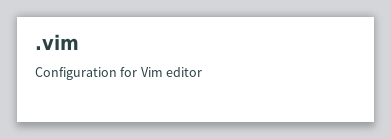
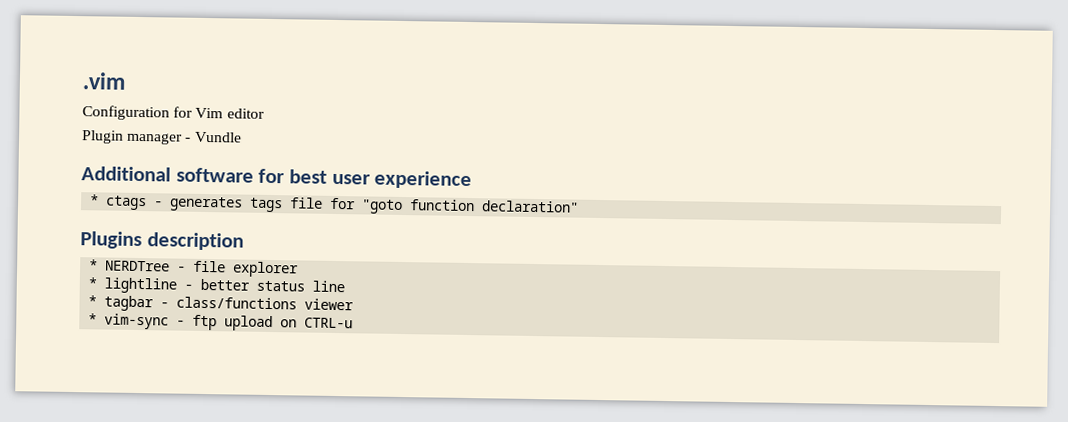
+ Plugin manager - Vundle
+ Additional software for best user experience
+ * ctags - generates tags file for "goto function declaration"
+ Plugins description
+ * NERDTree - file explorer
+ * lightline - better status line
+ * tagbar - class/functions viewer
+ * vim-sync - ftp upload on CTRL-u

